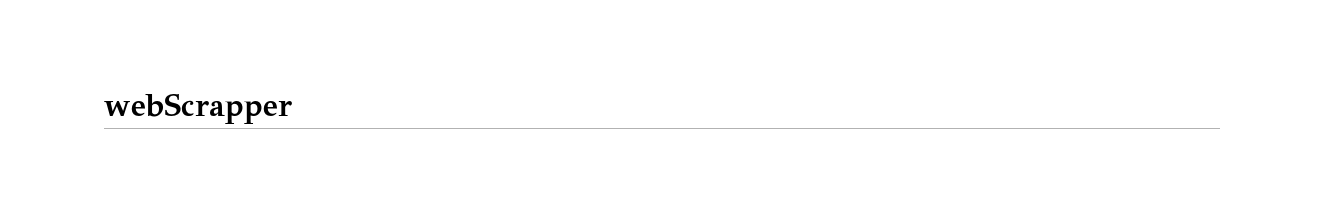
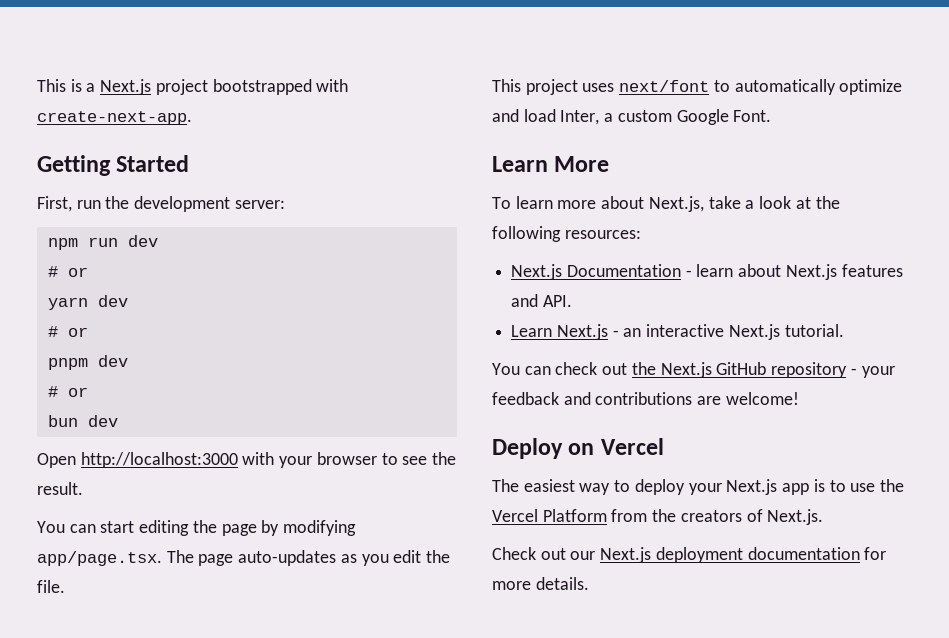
- webScrapper
+ This is a Next.js project bootstrapped with create-next-app.
+ Getting Started
+ First, run the development server:
+ npm run dev
+ # or
+ yarn dev
+ # or
+ pnpm dev
+ # or
+ bun dev
+ Open http://localhost:3000 with your browser to see the result.
+ You can start editing the page by modifying app/page.tsx. The page auto-updates as you edit the file.
+ This project uses next/font to automatically optimize and load Inter, a custom Google Font.
+ Learn More
+ To learn more about Next.js, take a look at the following resources:
+ Next.js Documentation - learn about Next.js features and API.
+ Learn Next.js - an interactive Next.js tutorial.
+ You can check out the Next.js GitHub repository - your feedback and contributions are welcome!
+ Deploy on Vercel
+ The easiest way to deploy your Next.js app is to use the Vercel Platform from the creators of Next.js.
+ Check out our Next.js deployment documentation for more details.

